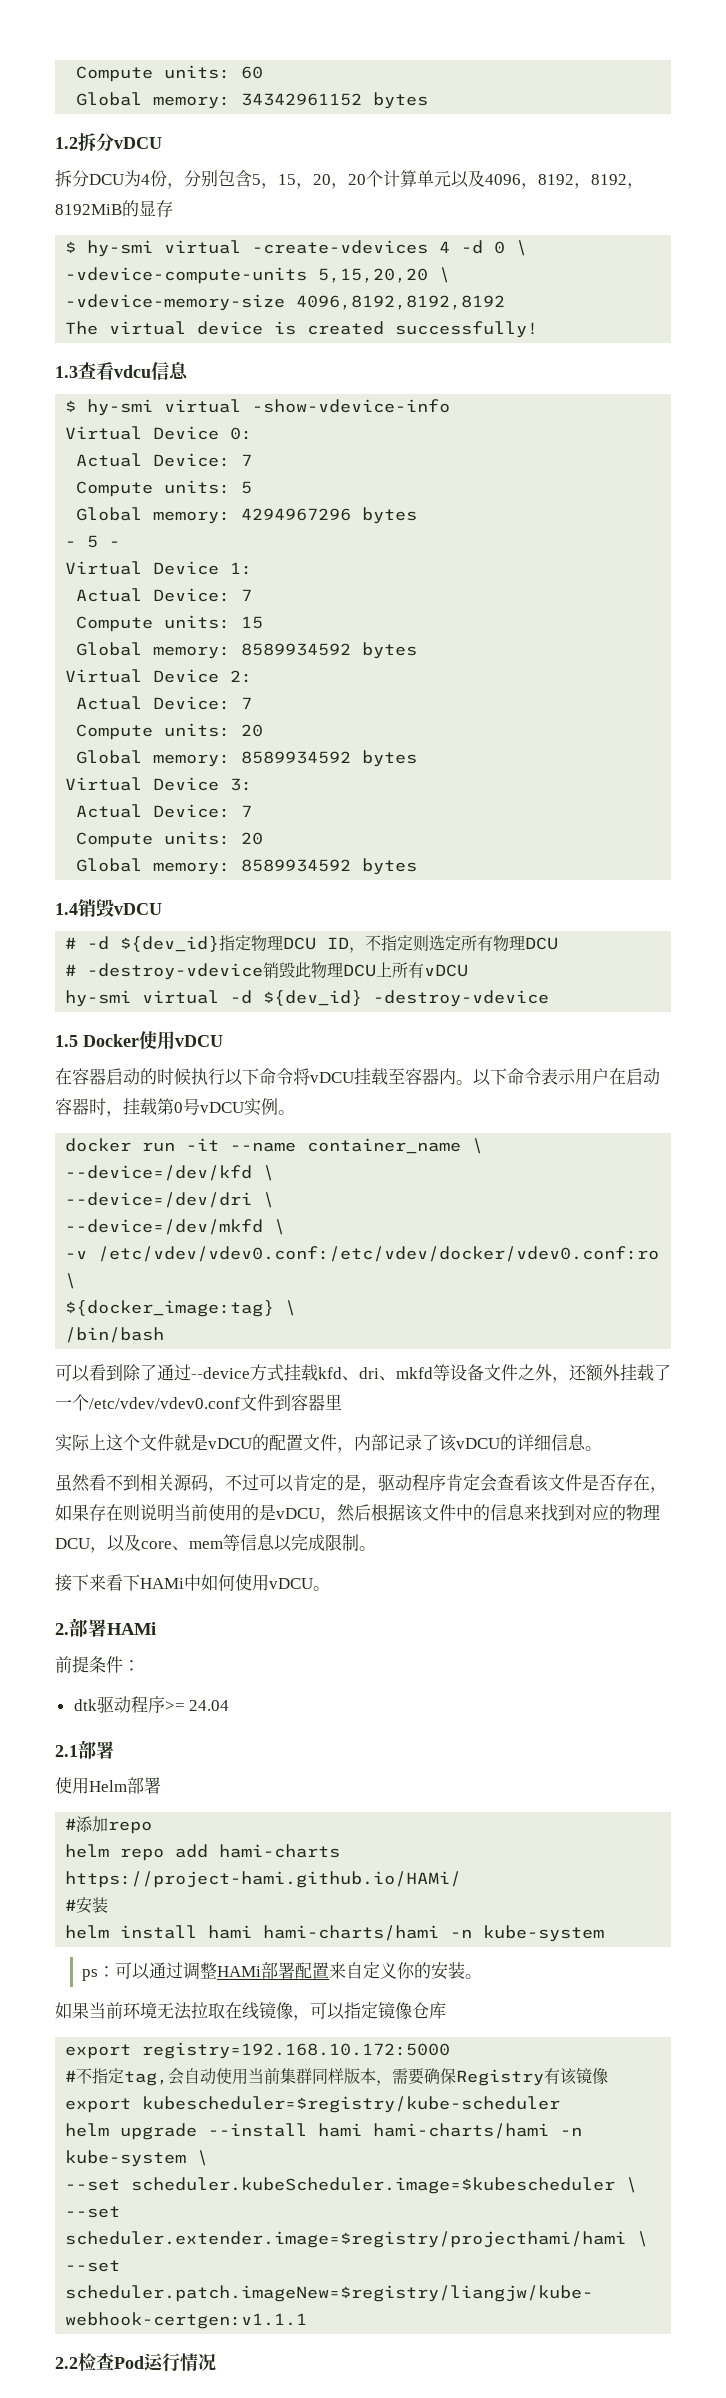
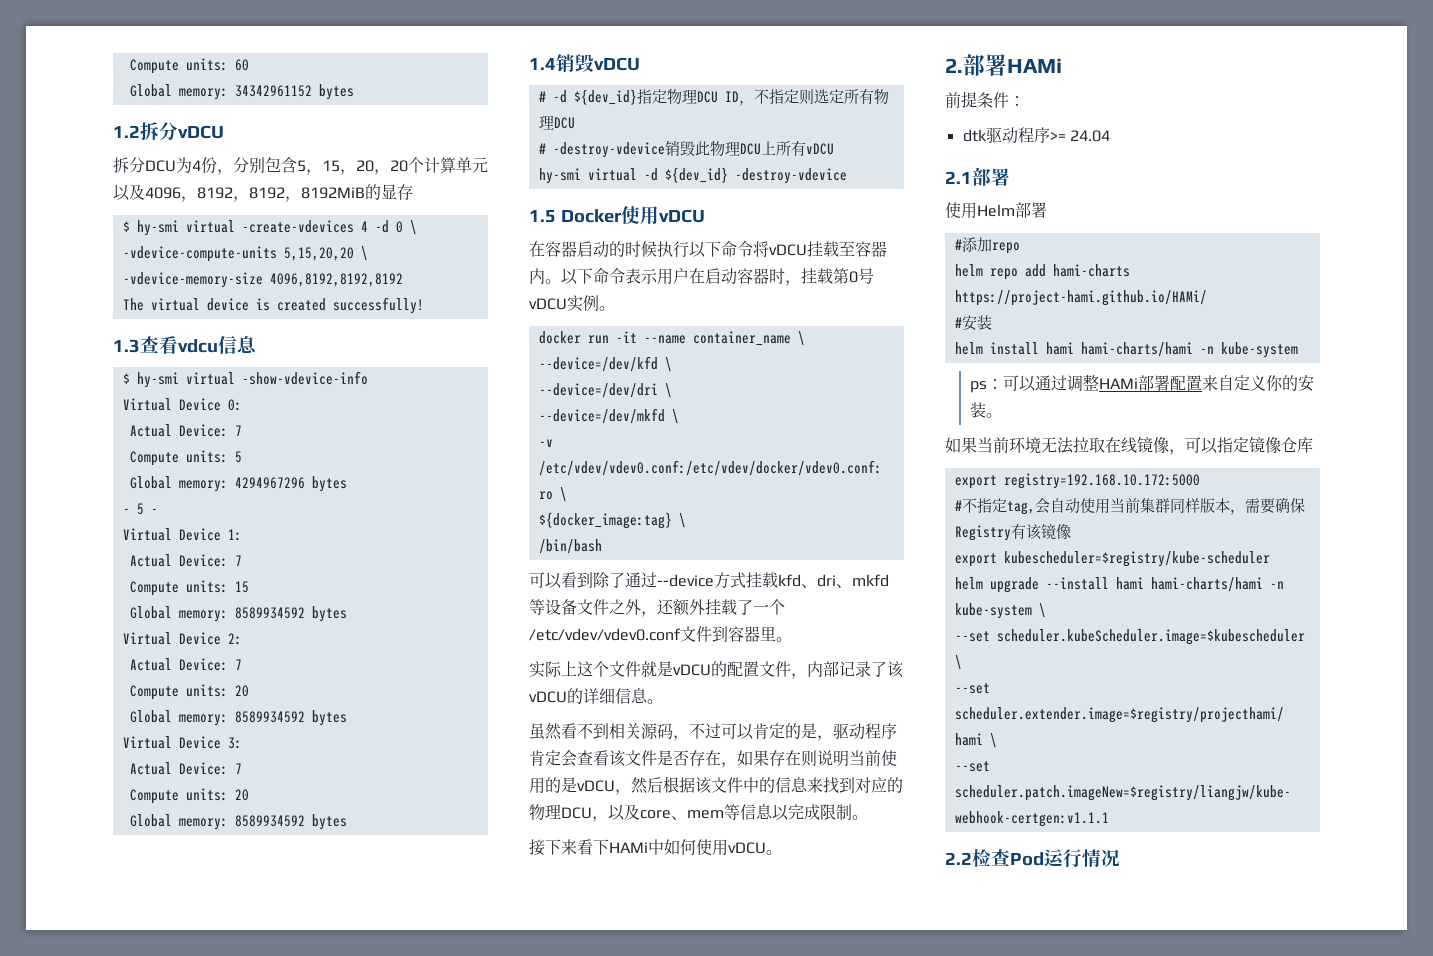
- 可以看到除了通过--device方式挂载kfd、dri、mkfd等设备文件之外，还额外挂载了一个/etc/vdev/vdev0.conf文件到容器里
+ 可以看到除了通过--device方式挂载kfd、dri、mkfd等设备文件之外，还额外挂载了一个/etc/vdev/vdev0.conf文件到容器里。

